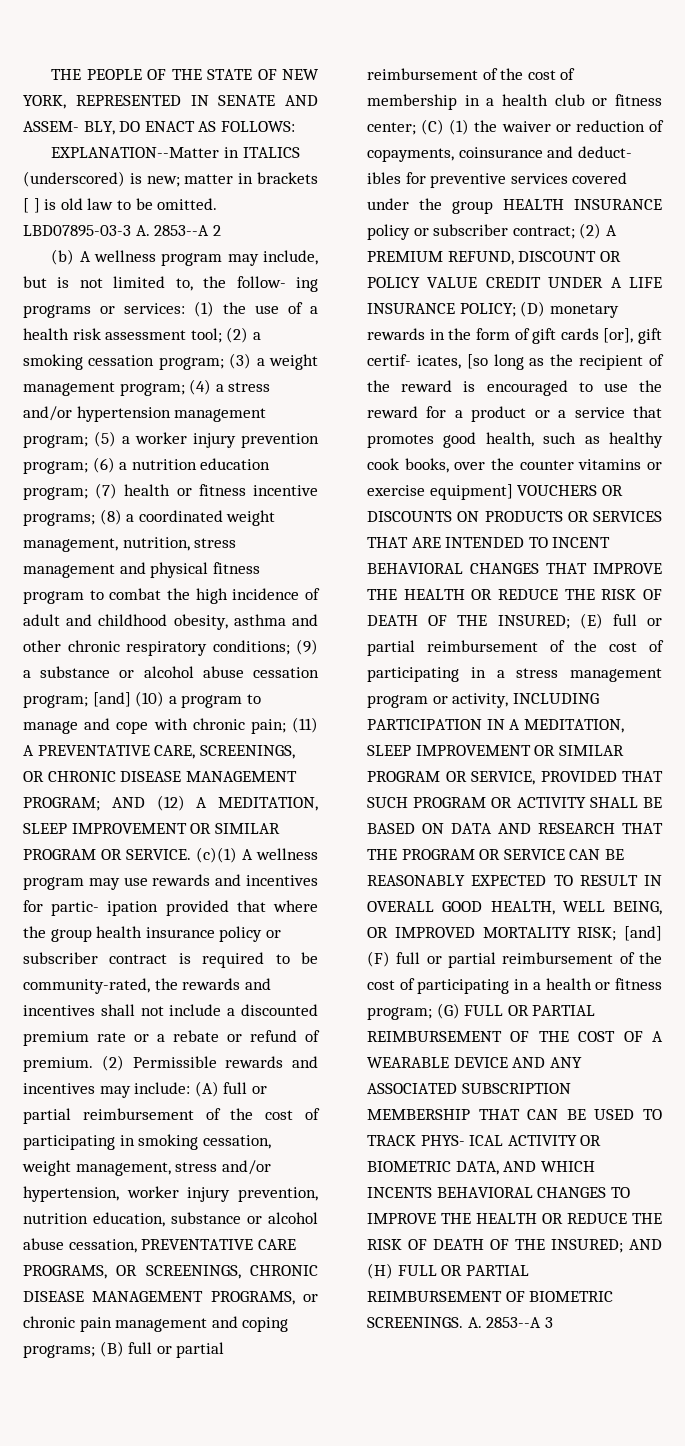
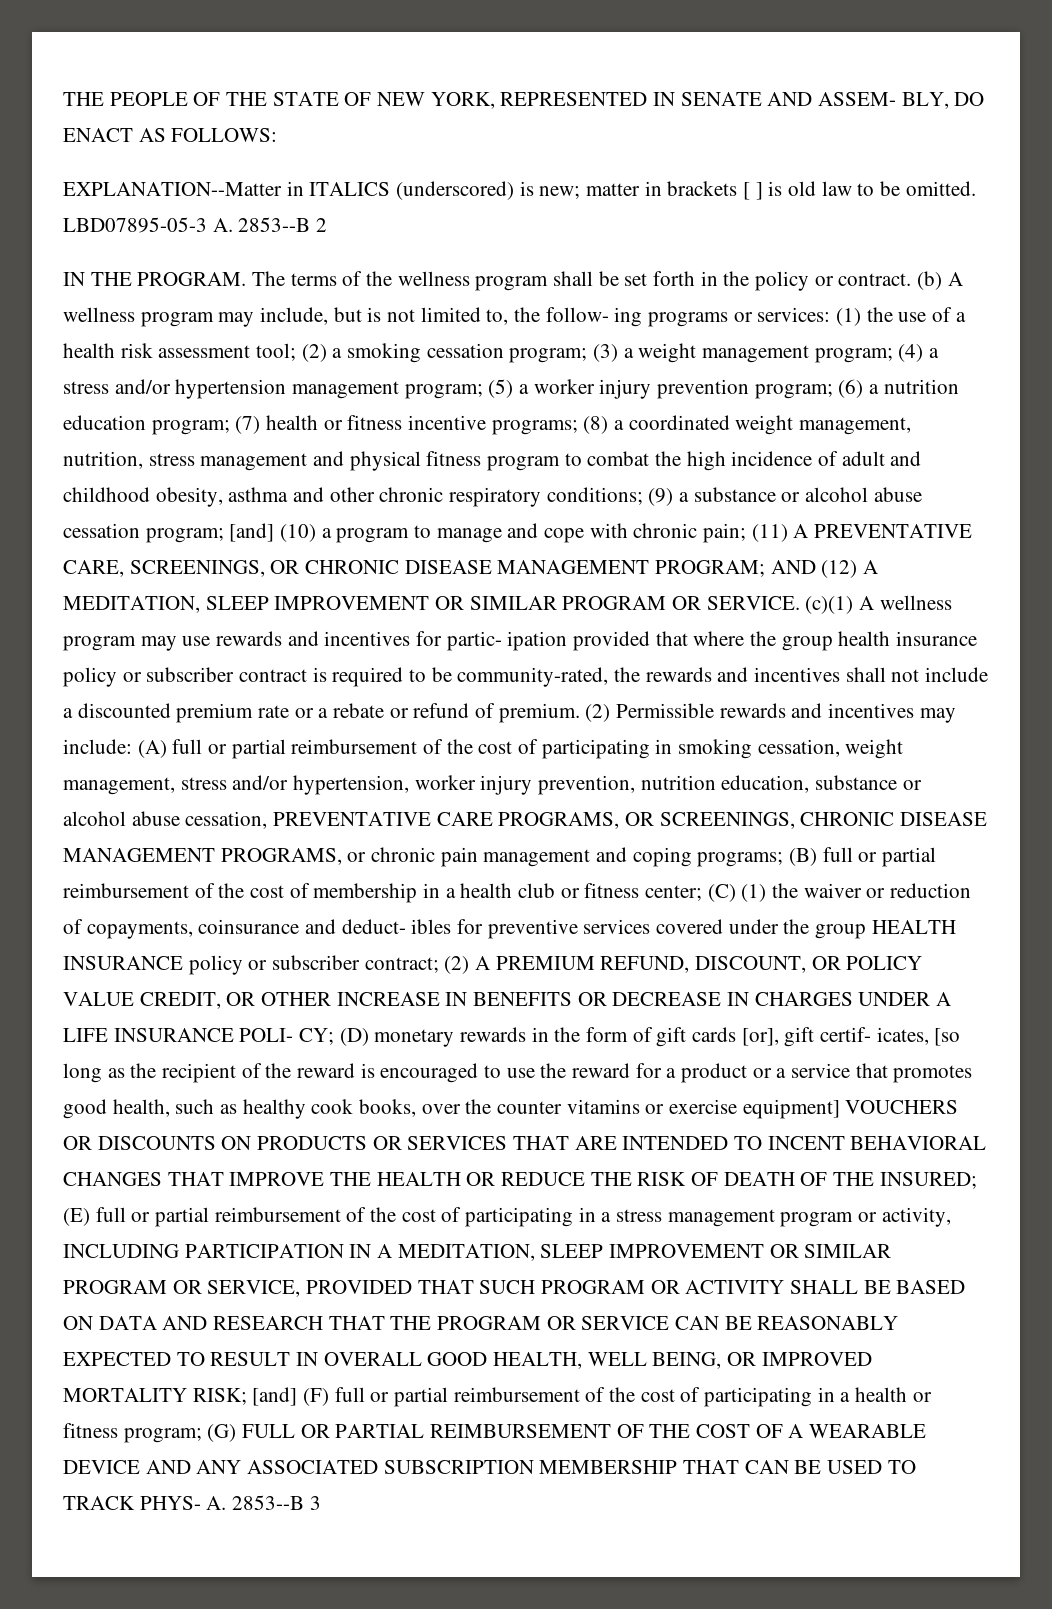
- LBD07895-03-3 A. 2853--A 2
- (b) A wellness program may include, but is not limited to, the follow- ing programs or services:
+ LBD07895-05-3 A. 2853--B 2
+ IN THE PROGRAM. The terms of the wellness program shall be set forth in the policy or contract. (b) A wellness program may include, but is not limited to, the follow- ing programs or services:
- (2) A PREMIUM REFUND, DISCOUNT OR POLICY VALUE CREDIT UNDER A LIFE INSURANCE POLICY;
+ (2) A PREMIUM REFUND, DISCOUNT, OR POLICY VALUE CREDIT, OR OTHER INCREASE IN BENEFITS OR DECREASE IN CHARGES UNDER A LIFE INSURANCE POLI- CY;
- (G) FULL OR PARTIAL REIMBURSEMENT OF THE COST OF A WEARABLE DEVICE AND ANY ASSOCIATED SUBSCRIPTION MEMBERSHIP THAT CAN BE USED TO TRACK PHYS- ICAL ACTIVITY OR BIOMETRIC DATA, AND WHICH INCENTS BEHAVIORAL CHANGES TO IMPROVE THE HEALTH OR REDUCE THE RISK OF DEATH OF THE INSURED; AND (H) FULL OR PARTIAL REIMBURSEMENT OF BIOMETRIC SCREENINGS. A. 2853--A 3
+ (G) FULL OR PARTIAL REIMBURSEMENT OF THE COST OF A WEARABLE DEVICE AND ANY ASSOCIATED SUBSCRIPTION MEMBERSHIP THAT CAN BE USED TO TRACK PHYS- A. 2853--B 3

